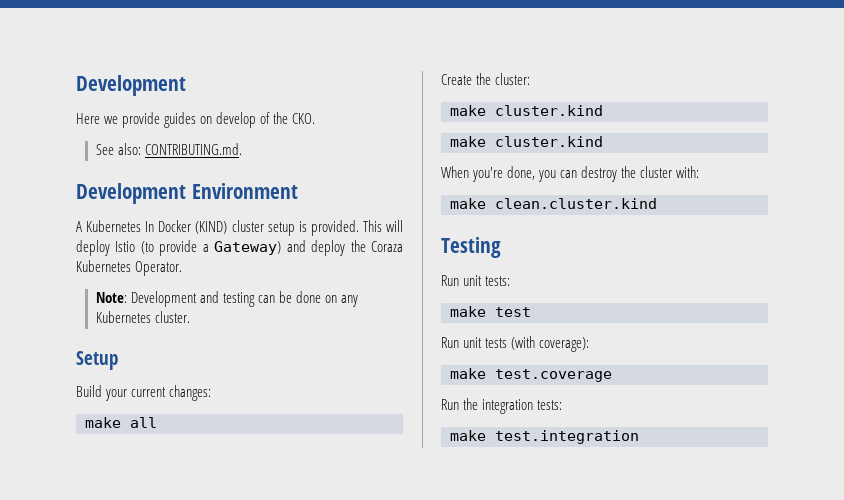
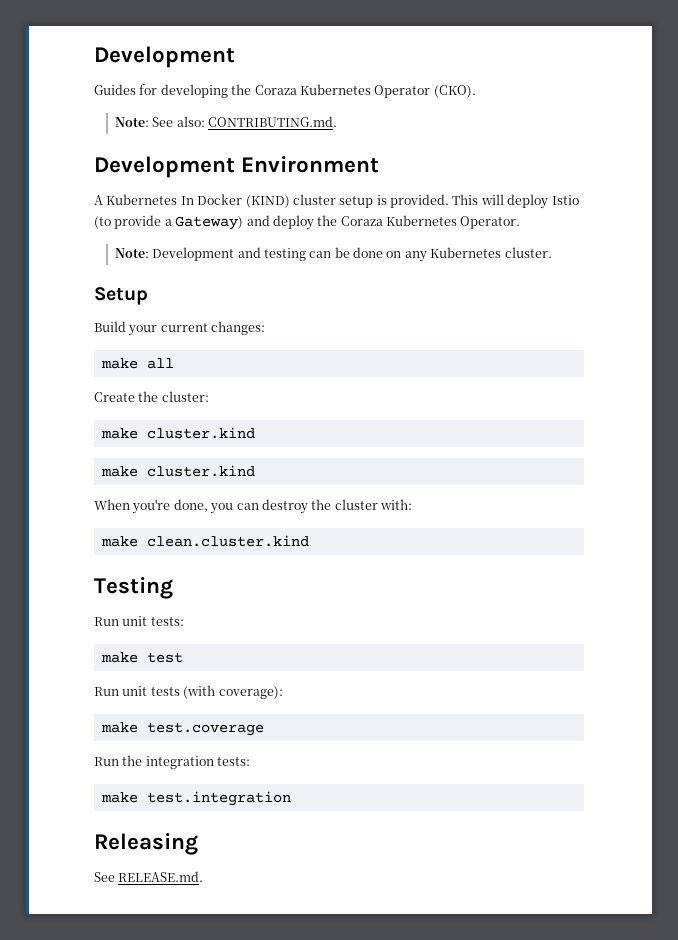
- Here we provide guides on develop of the CKO.
- See also: CONTRIBUTING.md.
+ Guides for developing the Coraza Kubernetes Operator (CKO).
+ Note: See also: CONTRIBUTING.md.
+ Releasing
+ See RELEASE.md.

